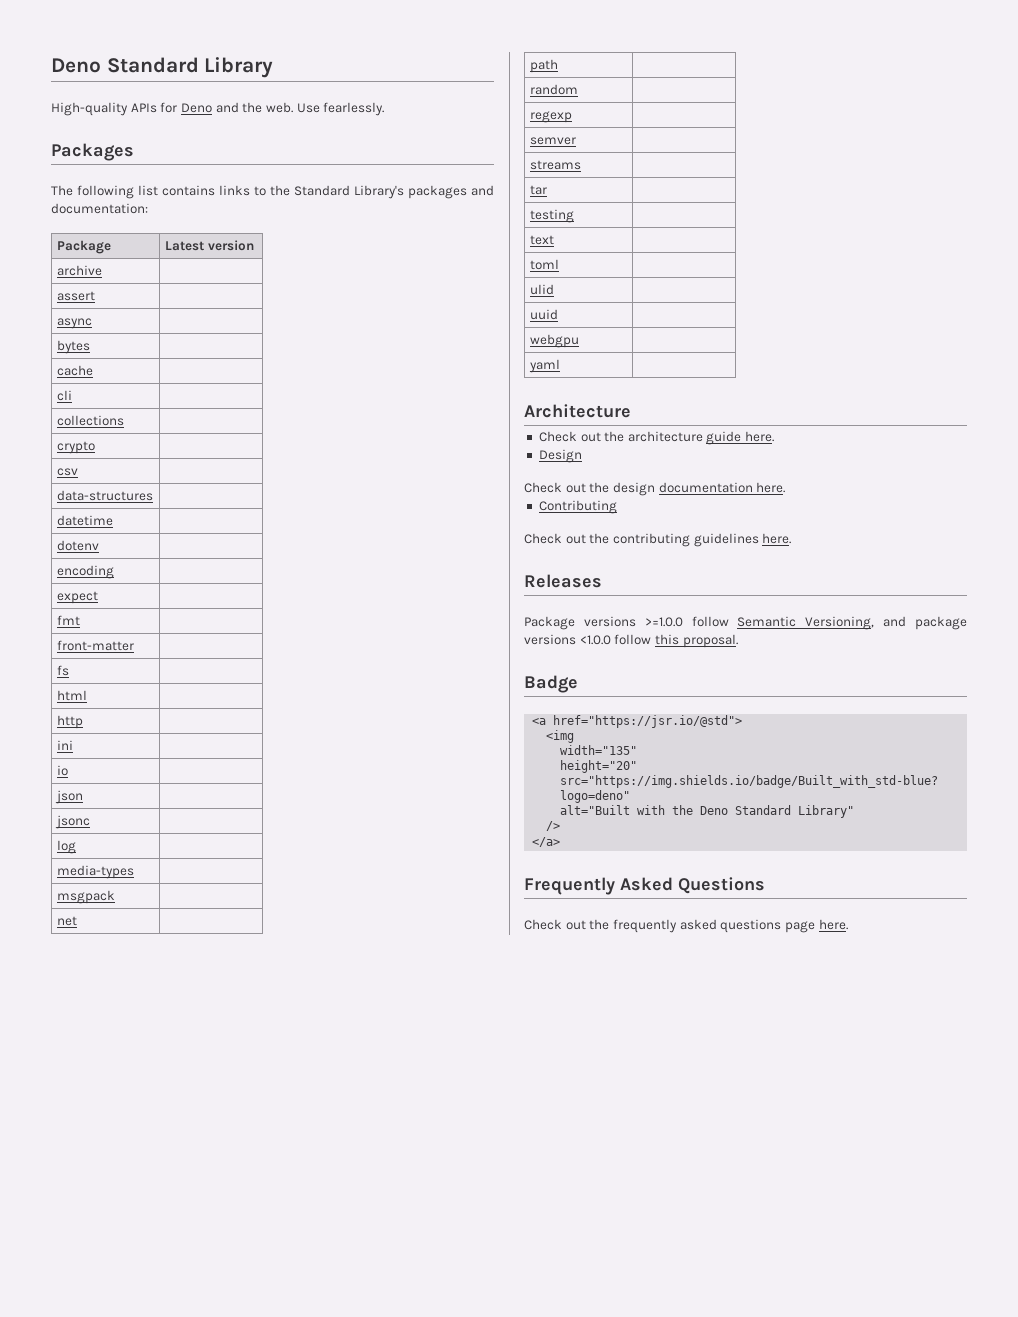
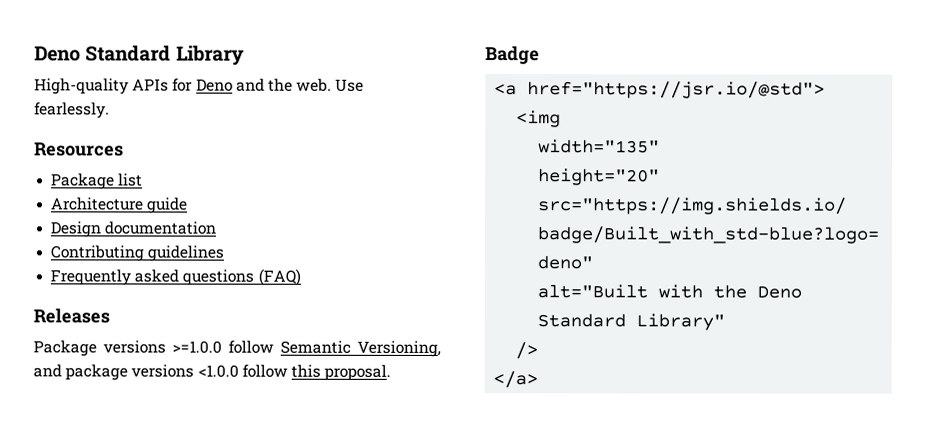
- Packages
- The following list contains links to the Standard Library's packages and documentation:
- Package | Latest version
- archive |
- assert |
- async |
- bytes |
- cache |
- cli |
- collections |
- crypto |
- csv |
- data-structures |
- datetime |
- dotenv |
- encoding |
- expect |
- fmt |
- front-matter |
- fs |
- html |
- http |
- ini |
- io |
- json |
- jsonc |
- log |
- media-types |
- msgpack |
- net |
- path |
- random |
- regexp |
- semver |
- streams |
- tar |
- testing |
- text |
- toml |
- ulid |
- uuid |
- webgpu |
- yaml |
- Architecture
- Check out the architecture guide here.
+ Resources
+ Package list
+ Architecture guide
- Design
- Check out the design documentation here.
+ Design documentation
- Contributing
- Check out the contributing guidelines here.
+ Contributing guidelines
+ Frequently asked questions (FAQ)
- Frequently Asked Questions
- Check out the frequently asked questions page here.

